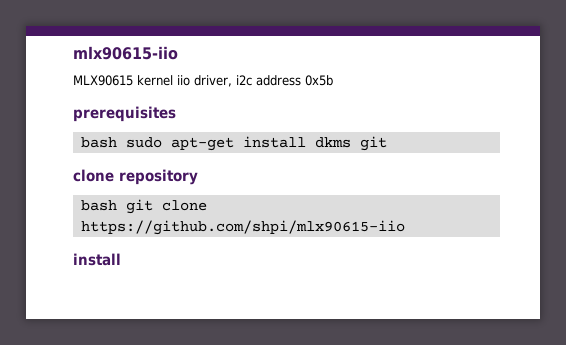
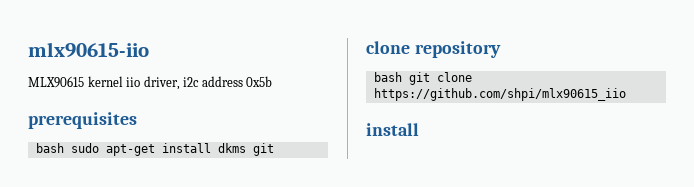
- bash git clone https://github.com/shpi/mlx90615-iio
+ bash git clone https://github.com/shpi/mlx90615_iio

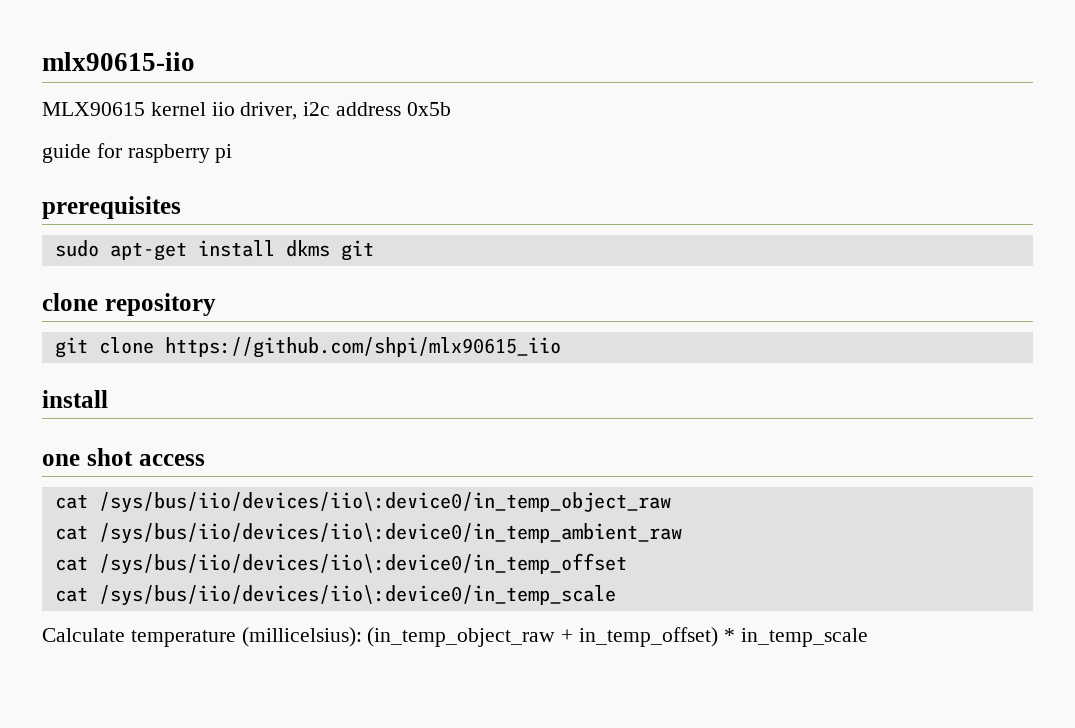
+ guide for raspberry pi
- bash sudo apt-get install dkms git
+ sudo apt-get install dkms git
- bash git clone https://github.com/shpi/mlx90615_iio
+ git clone https://github.com/shpi/mlx90615_iio
+ one shot access
+ cat /sys/bus/iio/devices/iio\:device0/in_temp_object_raw
+ cat /sys/bus/iio/devices/iio\:device0/in_temp_ambient_raw
+ cat /sys/bus/iio/devices/iio\:device0/in_temp_offset
+ cat /sys/bus/iio/devices/iio\:device0/in_temp_scale
+ Calculate temperature (millicelsius): (in_temp_object_raw + in_temp_offset) * in_temp_scale

